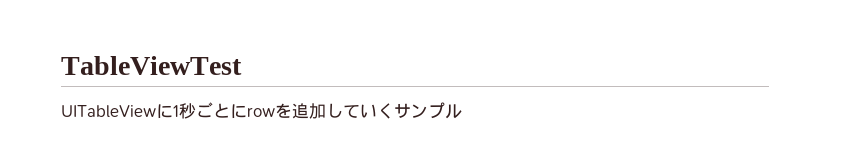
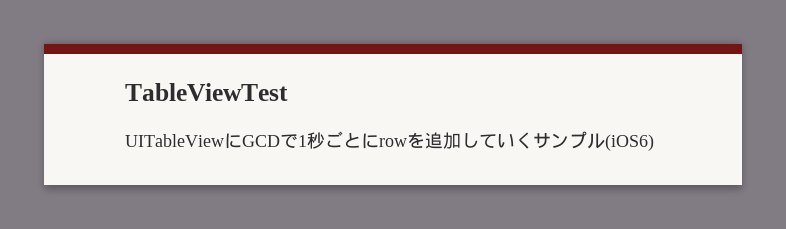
- UITableViewに1秒ごとにrowを追加していくサンプル
+ UITableViewにGCDで1秒ごとにrowを追加していくサンプル(iOS6)

